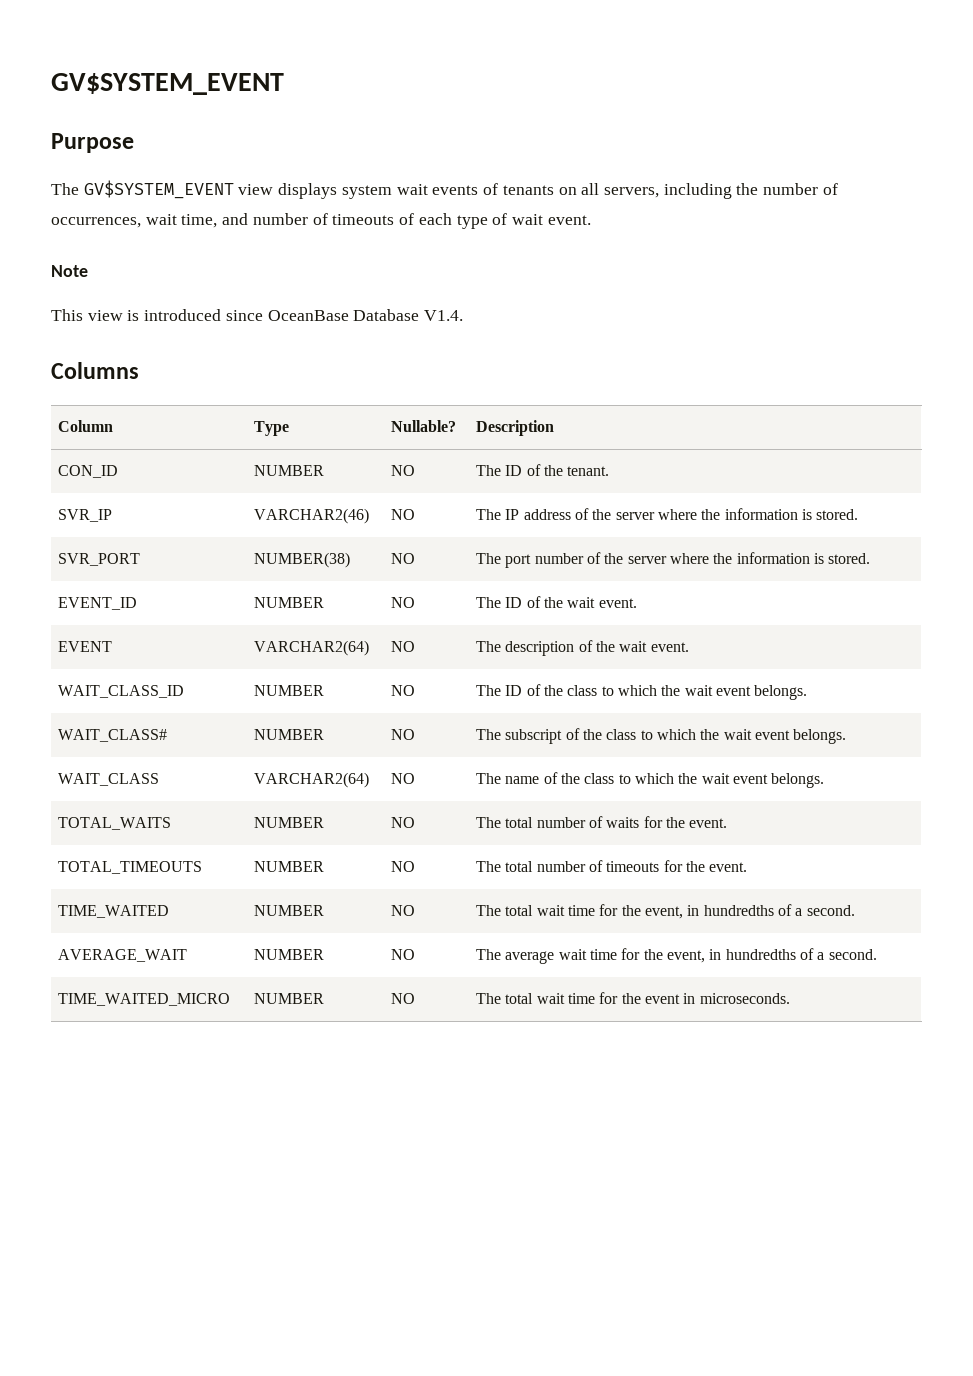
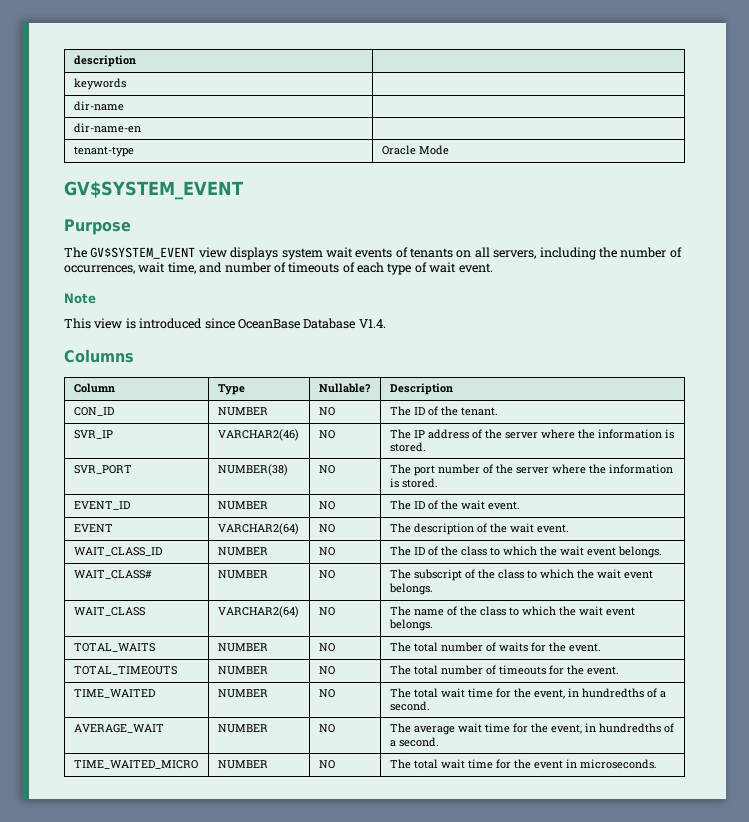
+ description |
+ keywords |
+ dir-name |
+ dir-name-en |
+ tenant-type | Oracle Mode

